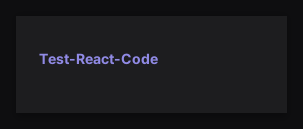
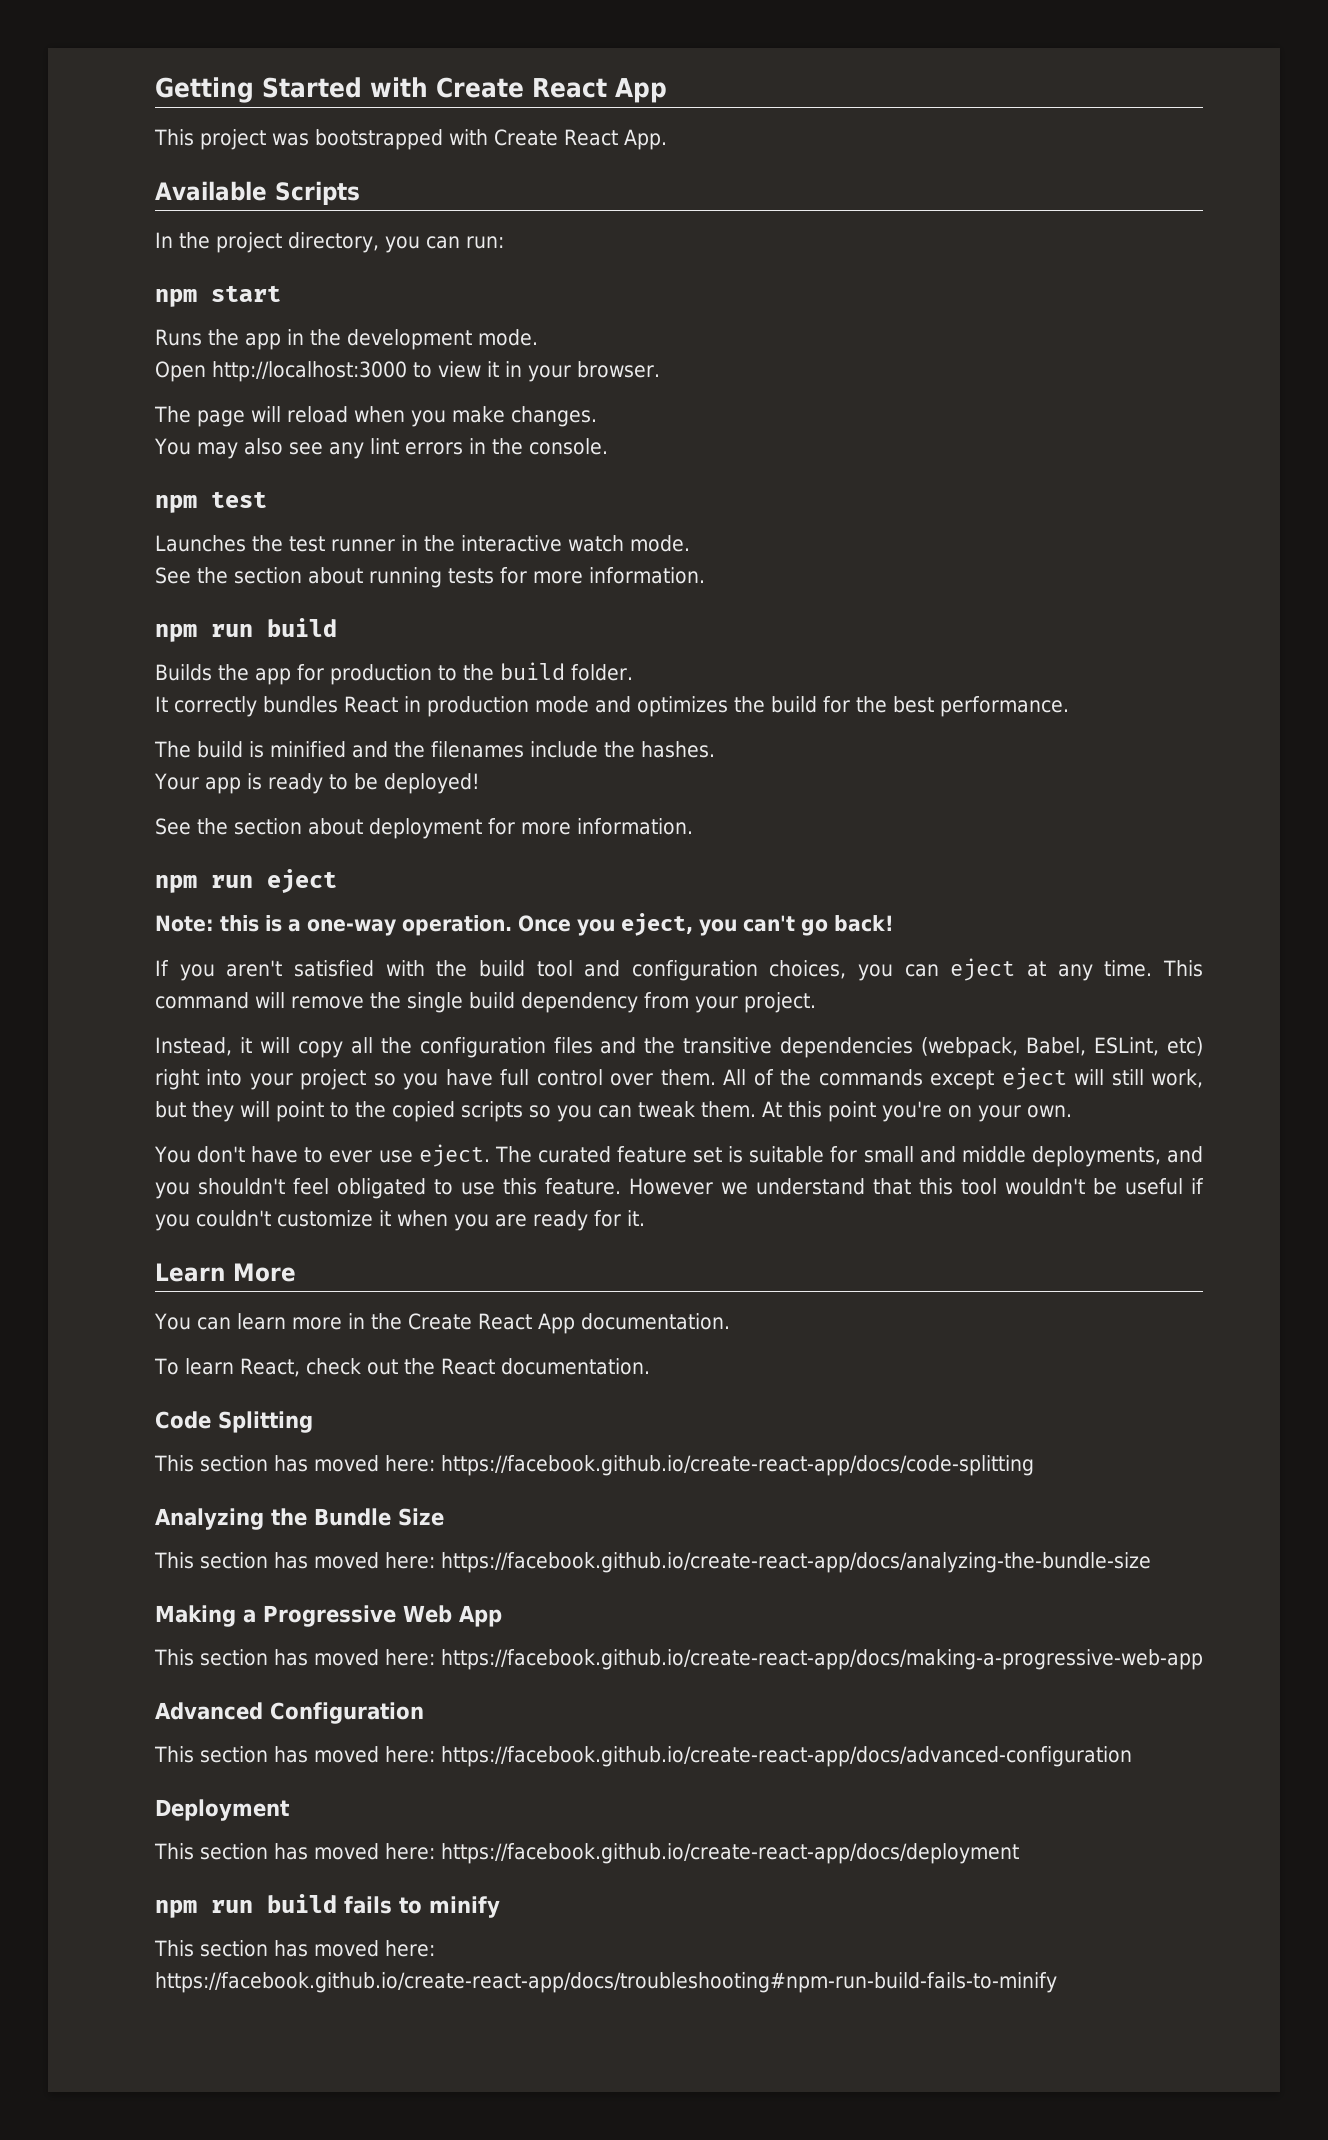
- Test-React-Code
+ Getting Started with Create React App
+ This project was bootstrapped with Create React App.
+ Available Scripts
+ In the project directory, you can run:
+ npm start
+ Runs the app in the development mode.
+ Open http://localhost:3000 to view it in your browser.
+ The page will reload when you make changes.
+ You may also see any lint errors in the console.
+ npm test
+ Launches the test runner in the interactive watch mode.
+ See the section about running tests for more information.
+ npm run build
+ Builds the app for production to the build folder.
+ It correctly bundles React in production mode and optimizes the build for the best performance.
+ The build is minified and the filenames include the hashes.
+ Your app is ready to be deployed!
+ See the section about deployment for more information.
+ npm run eject
+ Note: this is a one-way operation. Once you eject, you can't go back!
+ If you aren't satisfied with the build tool and configuration choices, you can eject at any time. This command will remove the single build dependency from your project.
+ Instead, it will copy all the configuration files and the transitive dependencies (webpack, Babel, ESLint, etc) right into your project so you have full control over them. All of the commands except eject will still work, but they will point to the copied scripts so you can tweak them. At this point you're on your own.
+ You don't have to ever use eject. The curated feature set is suitable for small and middle deployments, and you shouldn't feel obligated to use this feature. However we understand that this tool wouldn't be useful if you couldn't customize it when you are ready for it.
+ Learn More
+ You can learn more in the Create React App documentation.
+ To learn React, check out the React documentation.
+ Code Splitting
+ This section has moved here: https://facebook.github.io/create-react-app/docs/code-splitting
+ Analyzing the Bundle Size
+ This section has moved here: https://facebook.github.io/create-react-app/docs/analyzing-the-bundle-size
+ Making a Progressive Web App
+ This section has moved here: https://facebook.github.io/create-react-app/docs/making-a-progressive-web-app
+ Advanced Configuration
+ This section has moved here: https://facebook.github.io/create-react-app/docs/advanced-configuration
+ Deployment
+ This section has moved here: https://facebook.github.io/create-react-app/docs/deployment
+ npm run build fails to minify
+ This section has moved here: https://facebook.github.io/create-react-app/docs/troubleshooting#npm-run-build-fails-to-minify

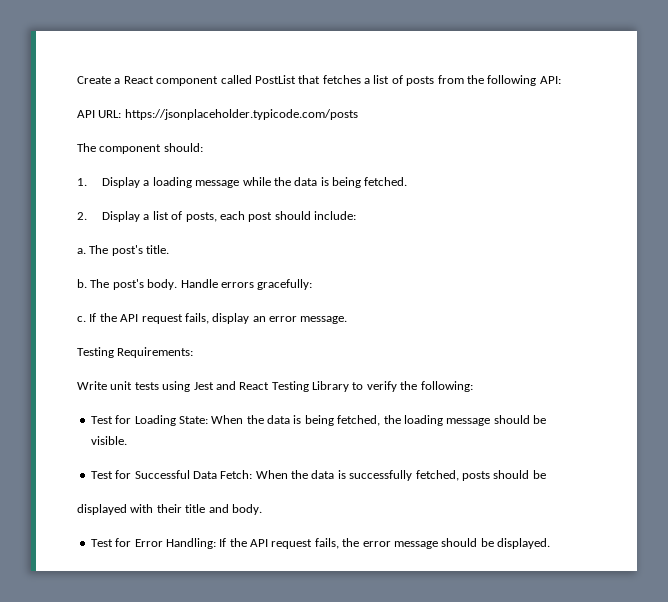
- Getting Started with Create React App
- This project was bootstrapped with Create React App.
- Available Scripts
- In the project directory, you can run:
- npm start
- Runs the app in the development mode.
- Open http://localhost:3000 to view it in your browser.
- The page will reload when you make changes.
- You may also see any lint errors in the console.
- npm test
- Launches the test runner in the interactive watch mode.
- See the section about running tests for more information.
- npm run build
- Builds the app for production to the build folder.
- It correctly bundles React in production mode and optimizes the build for the best performance.
- The build is minified and the filenames include the hashes.
- Your app is ready to be deployed!
- See the section about deployment for more information.
- npm run eject
- Note: this is a one-way operation. Once you eject, you can't go back!
- If you aren't satisfied with the build tool and configuration choices, you can eject at any time. This command will remove the single build dependency from your project.
- Instead, it will copy all the configuration files and the transitive dependencies (webpack, Babel, ESLint, etc) right into your project so you have full control over them. All of the commands except eject will still work, but they will point to the copied scripts so you can tweak them. At this point you're on your own.
- You don't have to ever use eject. The curated feature set is suitable for small and middle deployments, and you shouldn't feel obligated to use this feature. However we understand that this tool wouldn't be useful if you couldn't customize it when you are ready for it.
- Learn More
- You can learn more in the Create React App documentation.
- To learn React, check out the React documentation.
- Code Splitting
- This section has moved here: https://facebook.github.io/create-react-app/docs/code-splitting
- Analyzing the Bundle Size
- This section has moved here: https://facebook.github.io/create-react-app/docs/analyzing-the-bundle-size
- Making a Progressive Web App
- This section has moved here: https://facebook.github.io/create-react-app/docs/making-a-progressive-web-app
- Advanced Configuration
- This section has moved here: https://facebook.github.io/create-react-app/docs/advanced-configuration
- Deployment
- This section has moved here: https://facebook.github.io/create-react-app/docs/deployment
- npm run build fails to minify
- This section has moved here: https://facebook.github.io/create-react-app/docs/troubleshooting#npm-run-build-fails-to-minify
+ Create a React component called PostList that fetches a list of posts from the following API:
+ API URL: https://jsonplaceholder.typicode.com/posts
+ The component should:
+ 1. Display a loading message while the data is being fetched.
+ 2. Display a list of posts, each post should include:
+ a. The post's title.
+ b. The post's body. Handle errors gracefully:
+ c. If the API request fails, display an error message.
+ Testing Requirements:
+ Write unit tests using Jest and React Testing Library to verify the following:
+ Test for Loading State: When the data is being fetched, the loading message should be visible.
+ Test for Successful Data Fetch: When the data is successfully fetched, posts should be
+ displayed with their title and body.
+ Test for Error Handling: If the API request fails, the error message should be displayed.

